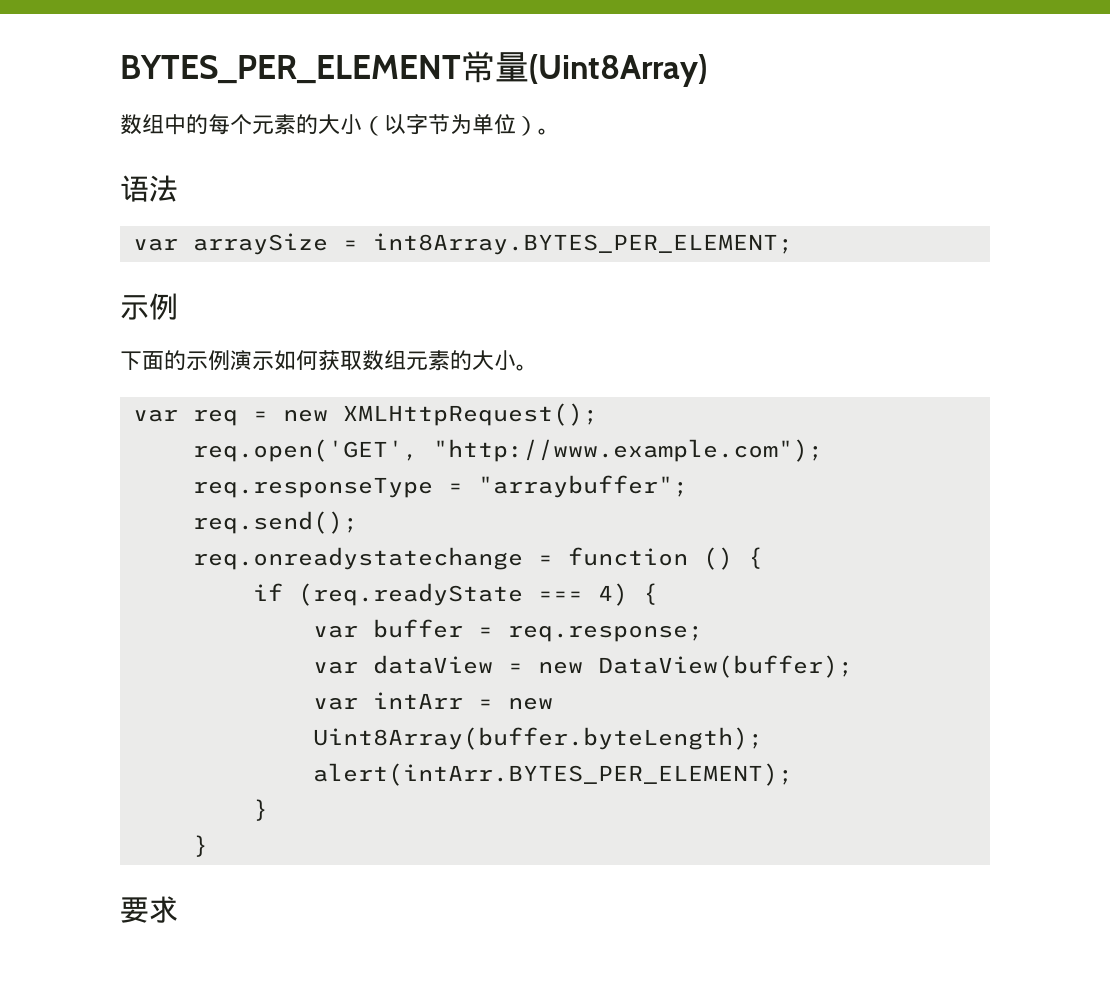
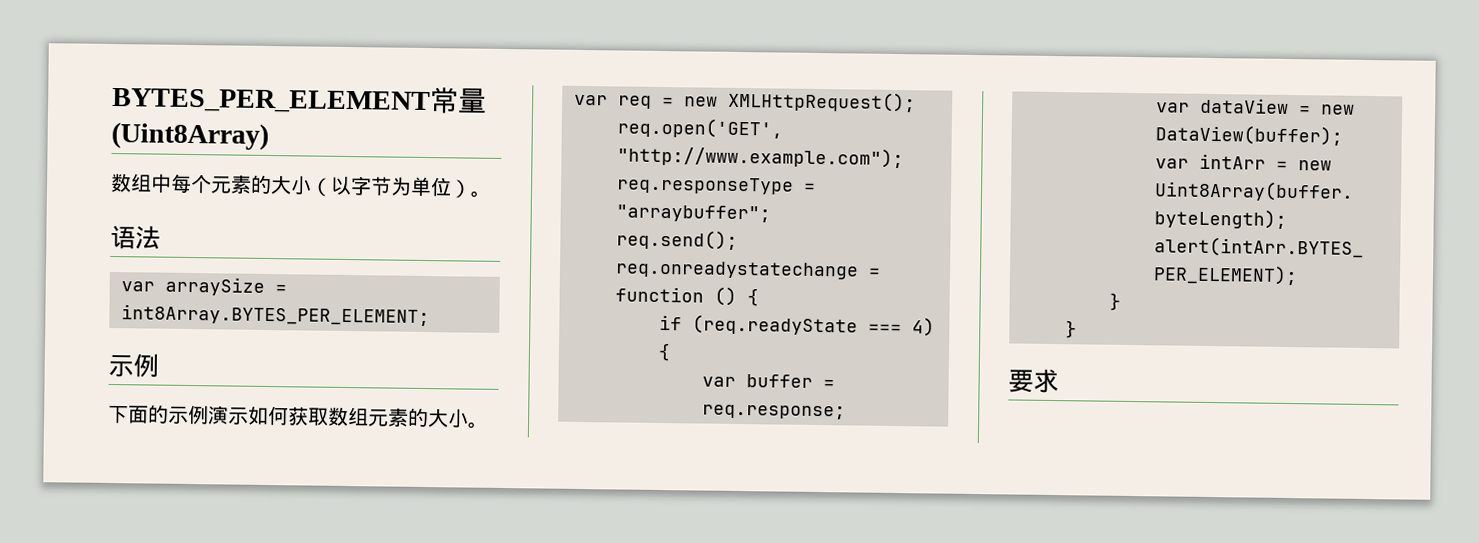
- 数组中的每个元素的大小（以字节为单位）。
+ 数组中每个元素的大小（以字节为单位）。

